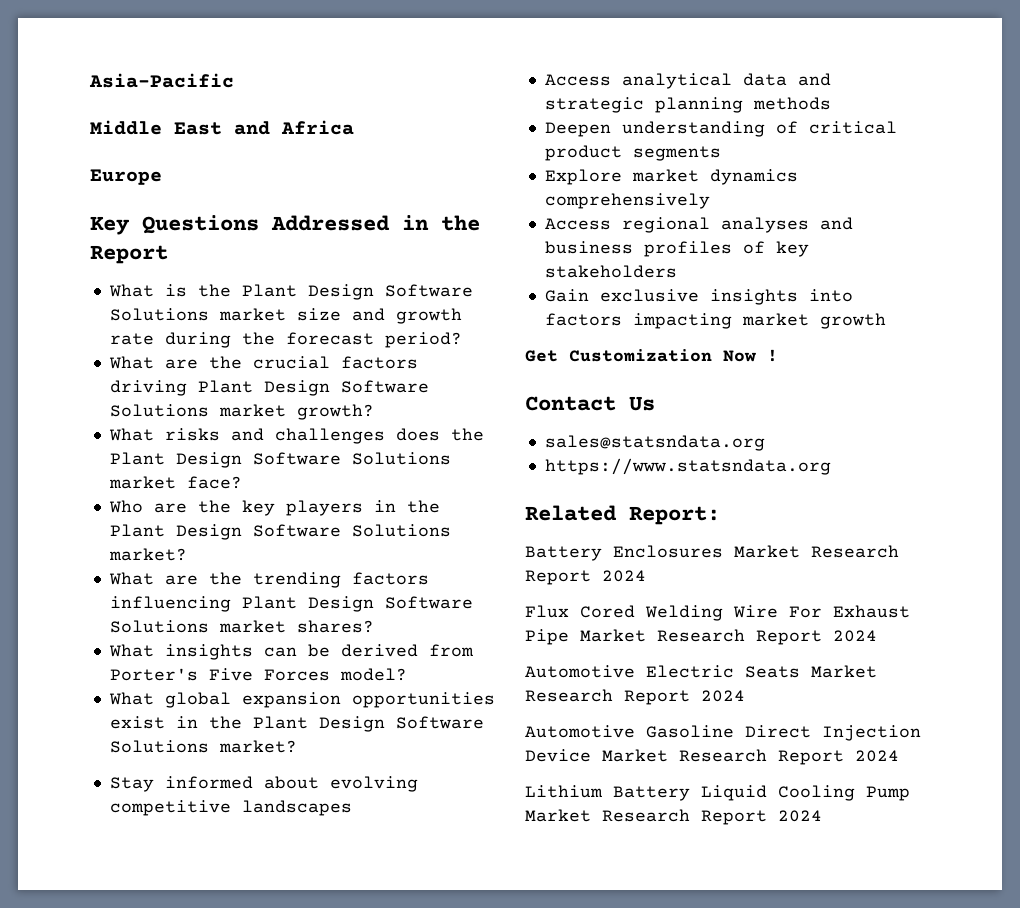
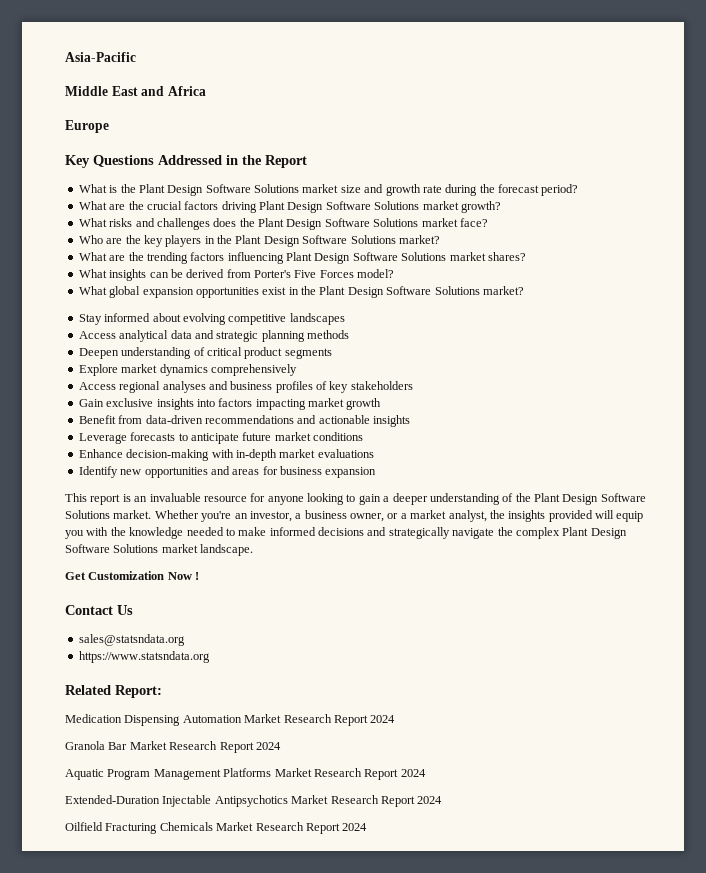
+ Benefit from data-driven recommendations and actionable insights
+ Leverage forecasts to anticipate future market conditions
+ Enhance decision-making with in-depth market evaluations
+ Identify new opportunities and areas for business expansion
+ This report is an invaluable resource for anyone looking to gain a deeper understanding of the Plant Design Software Solutions market. Whether you're an investor, a business owner, or a market analyst, the insights provided will equip you with the knowledge needed to make informed decisions and strategically navigate the complex Plant Design Software Solutions market landscape.
- Battery Enclosures Market Research Report 2024
- Flux Cored Welding Wire For Exhaust Pipe Market Research Report 2024
- Automotive Electric Seats Market Research Report 2024
- Automotive Gasoline Direct Injection Device Market Research Report 2024
- Lithium Battery Liquid Cooling Pump Market Research Report 2024
+ Medication Dispensing Automation Market Research Report 2024
+ Granola Bar Market Research Report 2024
+ Aquatic Program Management Platforms Market Research Report 2024
+ Extended-Duration Injectable Antipsychotics Market Research Report 2024
+ Oilfield Fracturing Chemicals Market Research Report 2024

